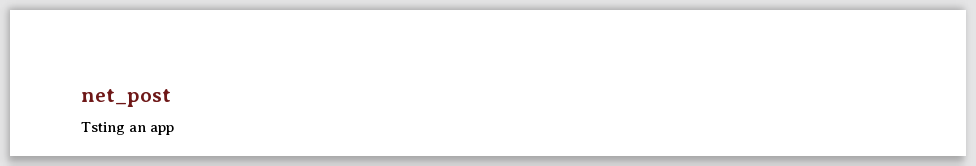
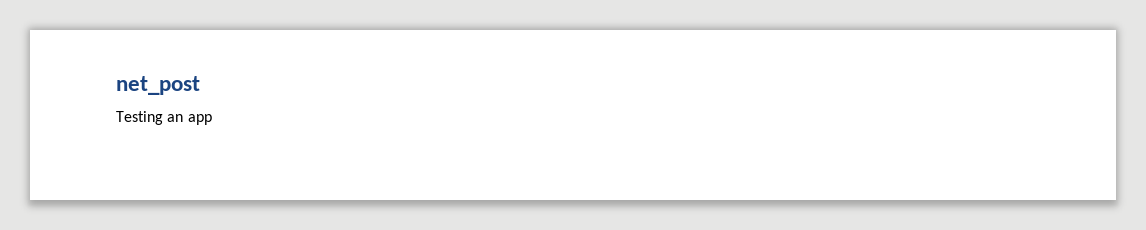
- Tsting an app
+ Testing an app

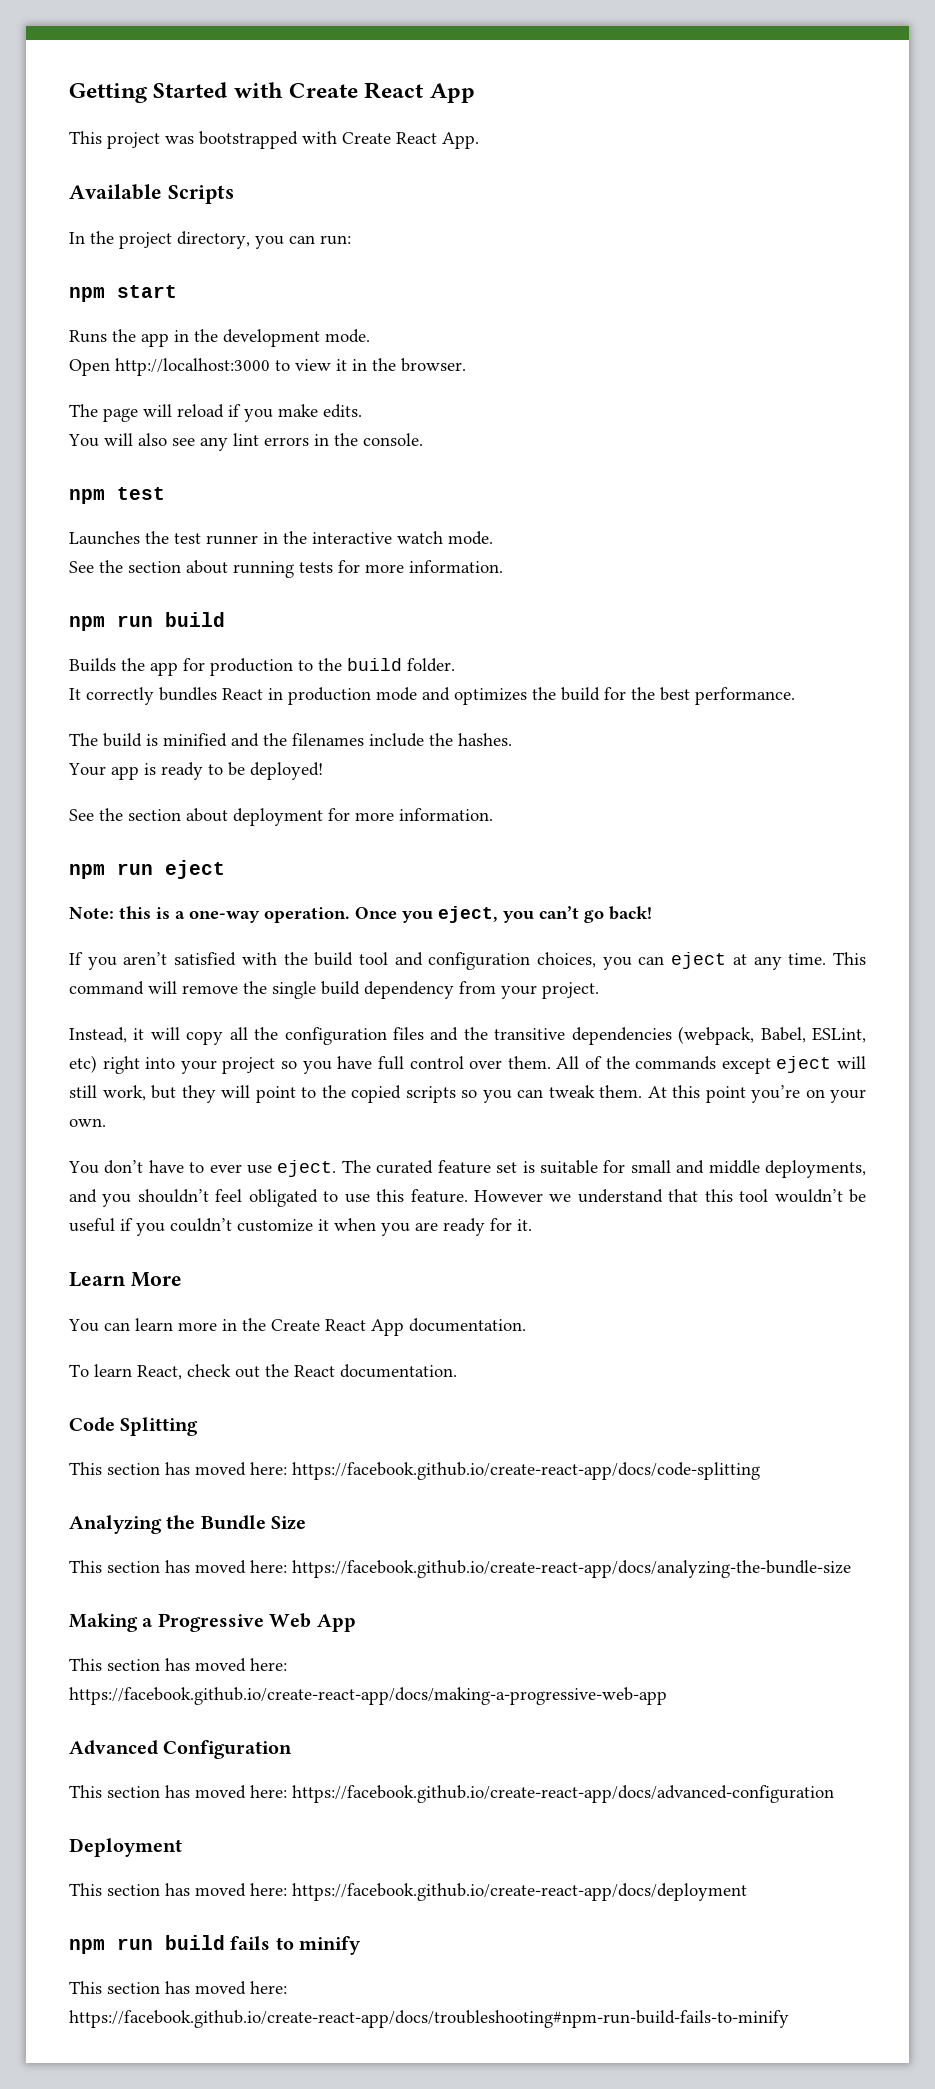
- net_post
- Testing an app
+ Getting Started with Create React App
+ This project was bootstrapped with Create React App.
+ Available Scripts
+ In the project directory, you can run:
+ npm start
+ Runs the app in the development mode.
+ Open http://localhost:3000 to view it in the browser.
+ The page will reload if you make edits.
+ You will also see any lint errors in the console.
+ npm test
+ Launches the test runner in the interactive watch mode.
+ See the section about running tests for more information.
+ npm run build
+ Builds the app for production to the build folder.
+ It correctly bundles React in production mode and optimizes the build for the best performance.
+ The build is minified and the filenames include the hashes.
+ Your app is ready to be deployed!
+ See the section about deployment for more information.
+ npm run eject
+ Note: this is a one-way operation. Once you eject, you can’t go back!
+ If you aren’t satisfied with the build tool and configuration choices, you can eject at any time. This command will remove the single build dependency from your project.
+ Instead, it will copy all the configuration files and the transitive dependencies (webpack, Babel, ESLint, etc) right into your project so you have full control over them. All of the commands except eject will still work, but they will point to the copied scripts so you can tweak them. At this point you’re on your own.
+ You don’t have to ever use eject. The curated feature set is suitable for small and middle deployments, and you shouldn’t feel obligated to use this feature. However we understand that this tool wouldn’t be useful if you couldn’t customize it when you are ready for it.
+ Learn More
+ You can learn more in the Create React App documentation.
+ To learn React, check out the React documentation.
+ Code Splitting
+ This section has moved here: https://facebook.github.io/create-react-app/docs/code-splitting
+ Analyzing the Bundle Size
+ This section has moved here: https://facebook.github.io/create-react-app/docs/analyzing-the-bundle-size
+ Making a Progressive Web App
+ This section has moved here: https://facebook.github.io/create-react-app/docs/making-a-progressive-web-app
+ Advanced Configuration
+ This section has moved here: https://facebook.github.io/create-react-app/docs/advanced-configuration
+ Deployment
+ This section has moved here: https://facebook.github.io/create-react-app/docs/deployment
+ npm run build fails to minify
+ This section has moved here: https://facebook.github.io/create-react-app/docs/troubleshooting#npm-run-build-fails-to-minify

